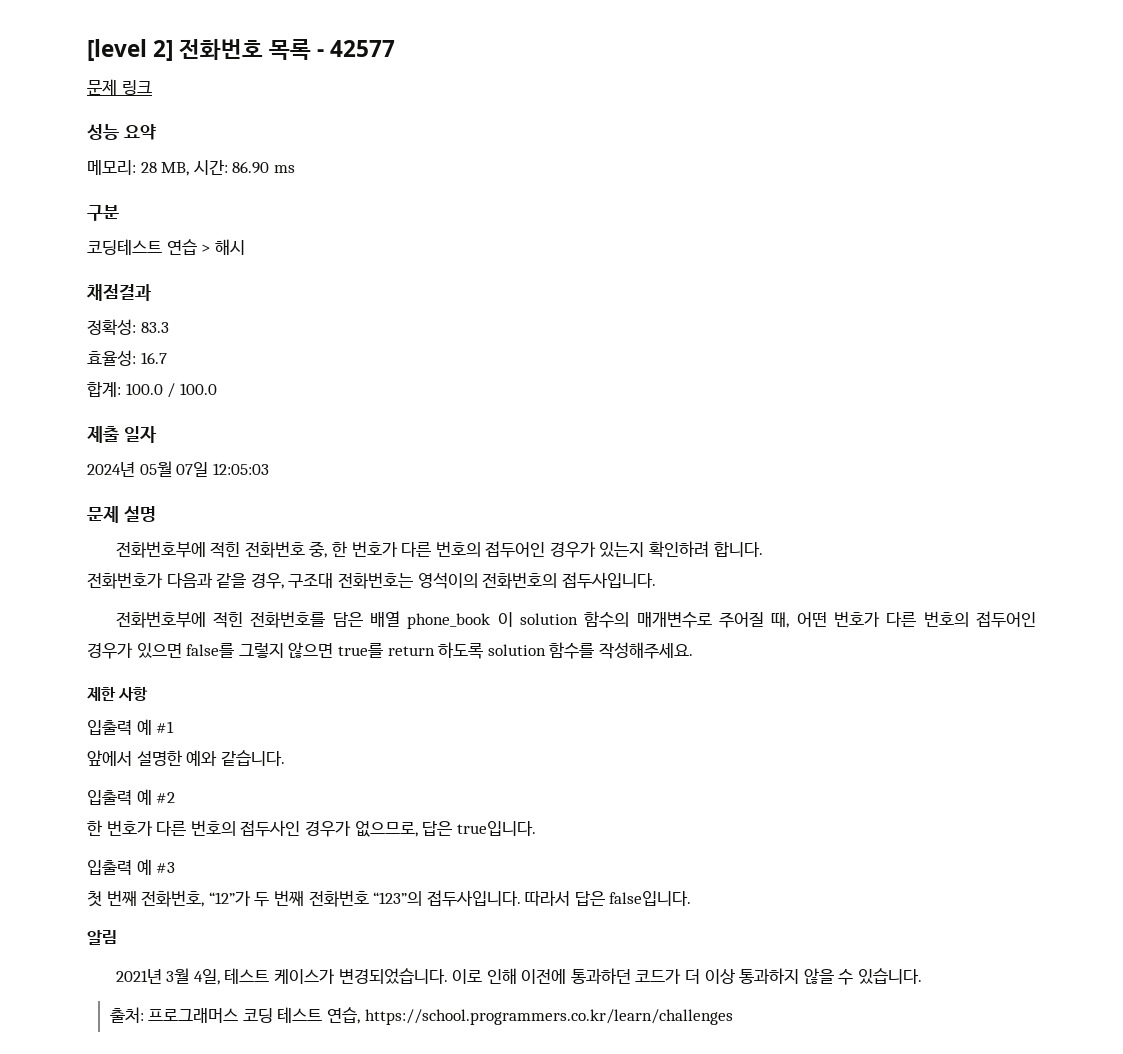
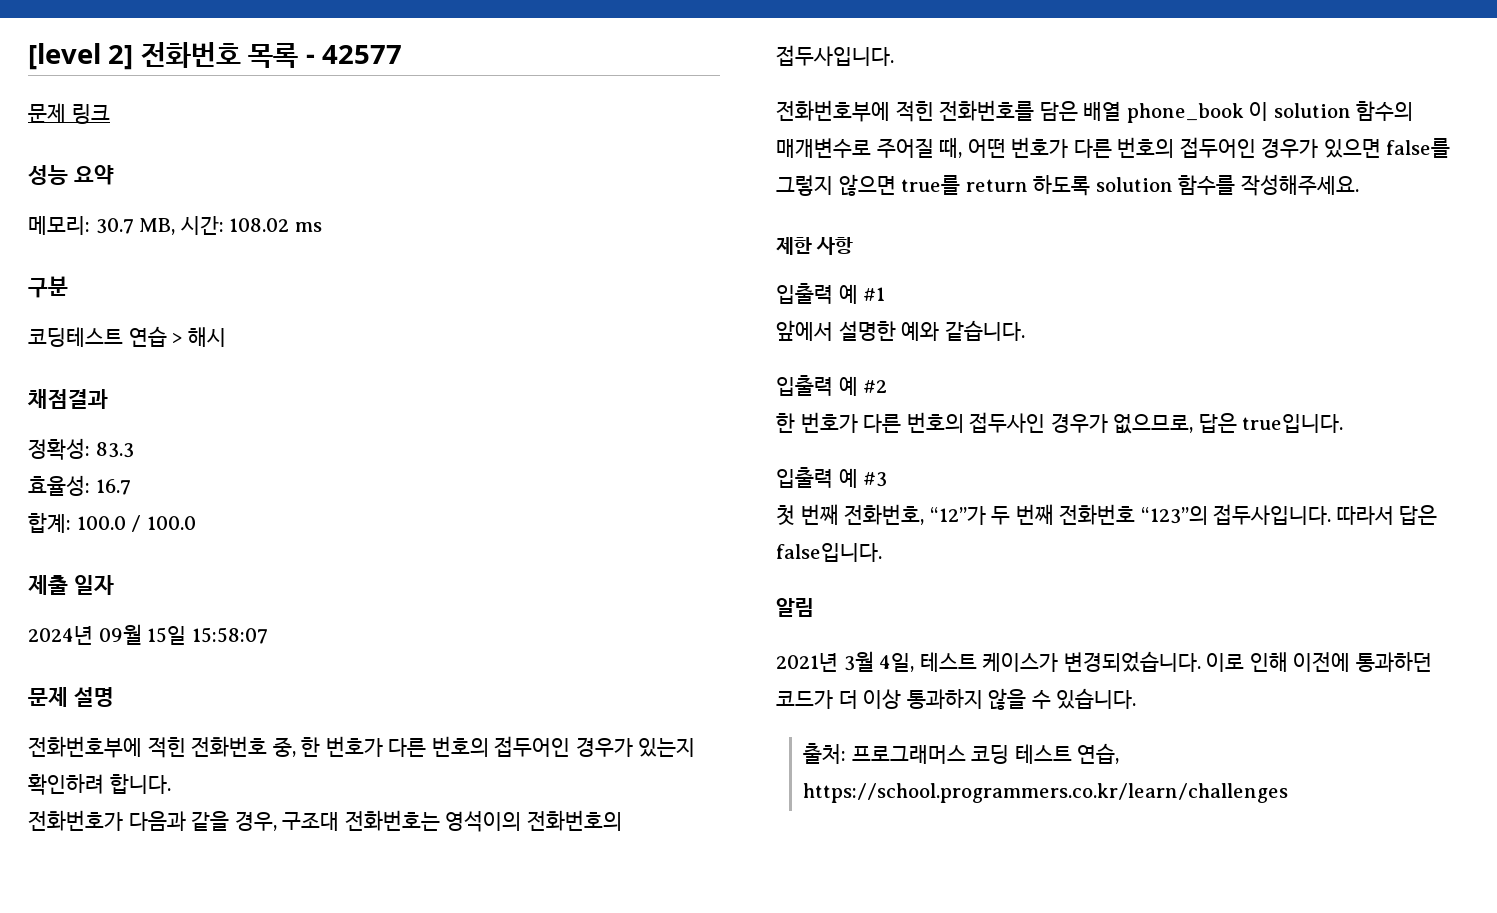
- 메모리: 28 MB, 시간: 86.90 ms
+ 메모리: 30.7 MB, 시간: 108.02 ms
- 2024년 05월 07일 12:05:03
+ 2024년 09월 15일 15:58:07

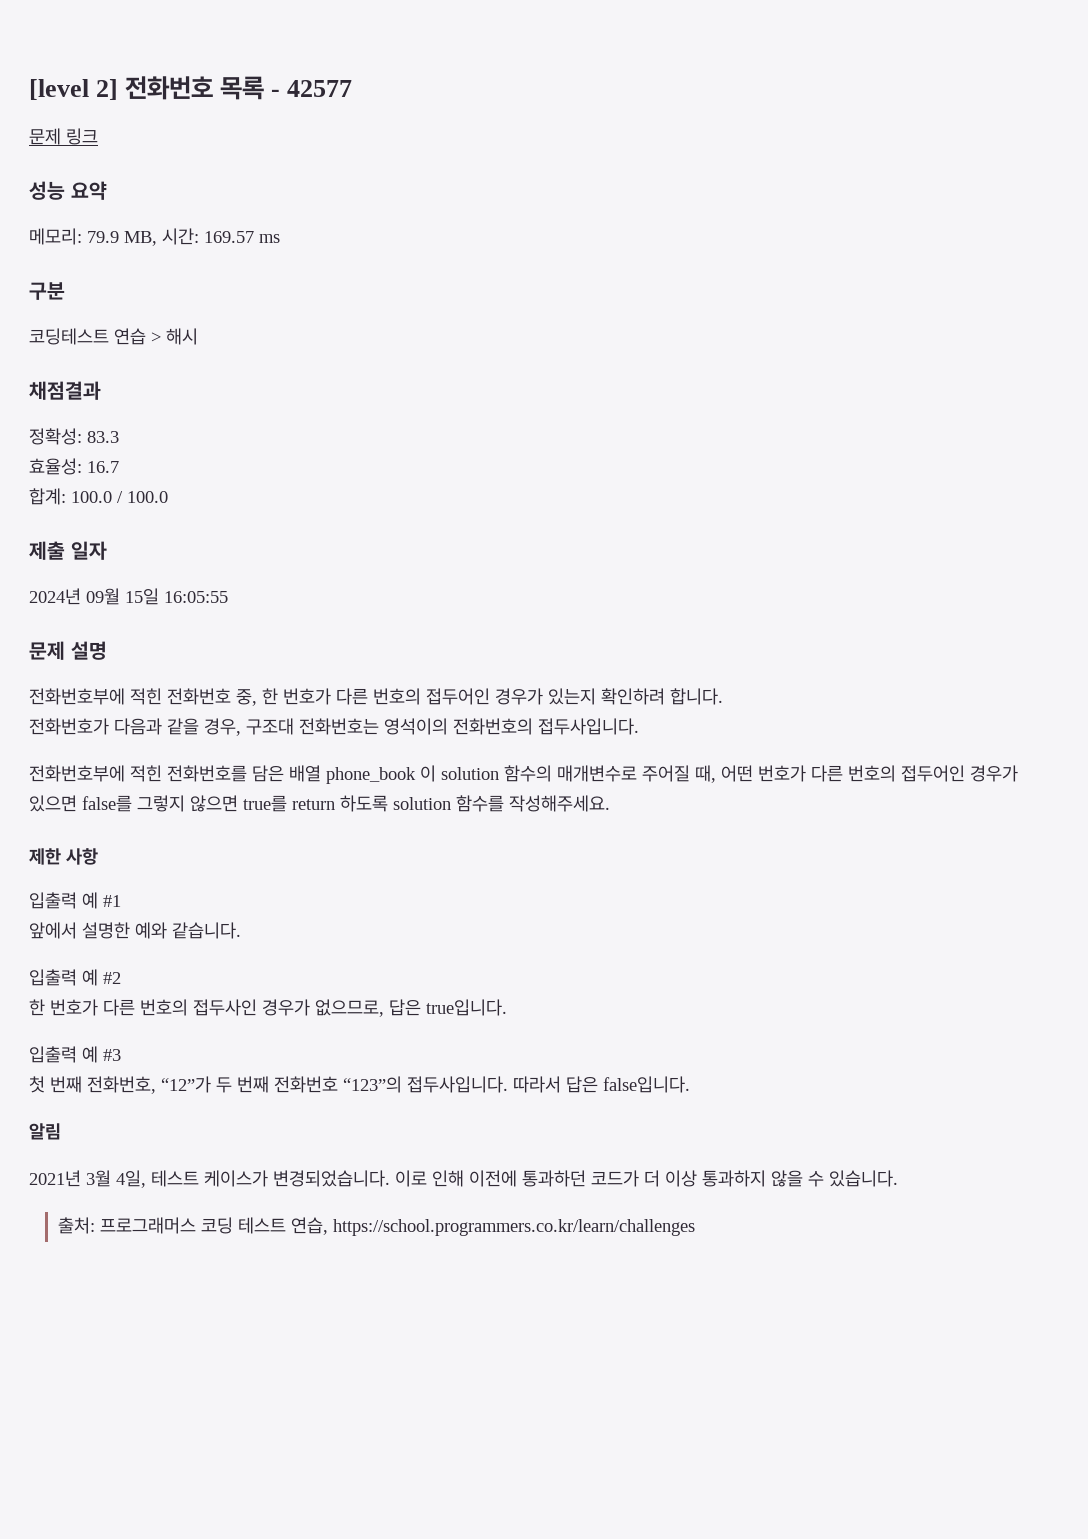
- 메모리: 30.7 MB, 시간: 108.02 ms
+ 메모리: 79.9 MB, 시간: 169.57 ms
- 2024년 09월 15일 15:58:07
+ 2024년 09월 15일 16:05:55

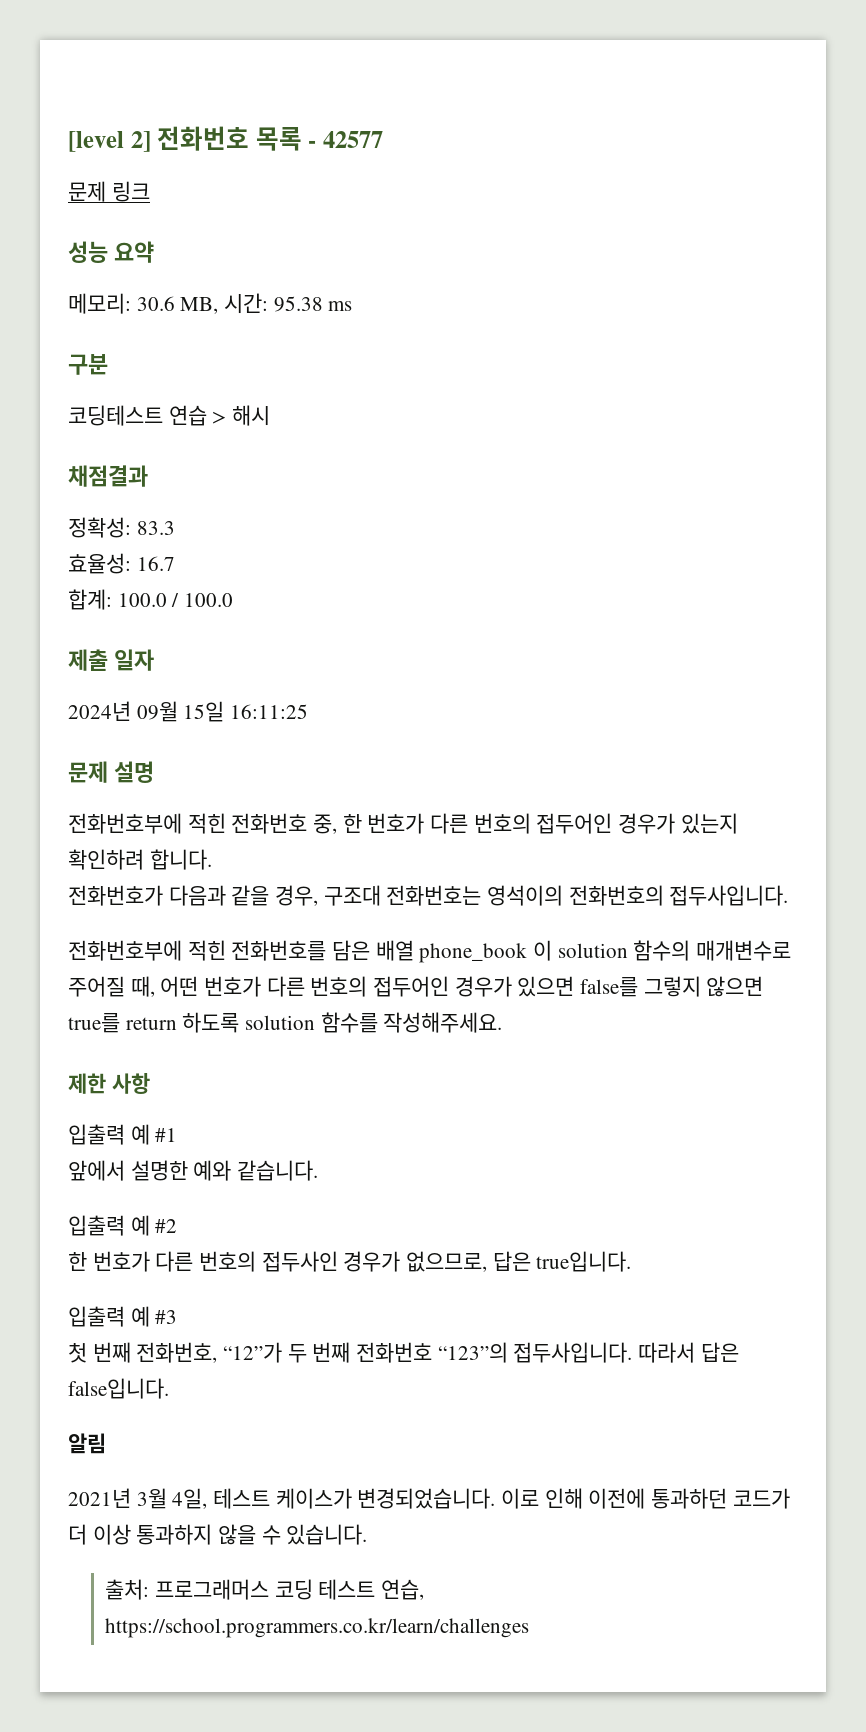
- 메모리: 79.9 MB, 시간: 169.57 ms
+ 메모리: 30.6 MB, 시간: 95.38 ms
- 2024년 09월 15일 16:05:55
+ 2024년 09월 15일 16:11:25

